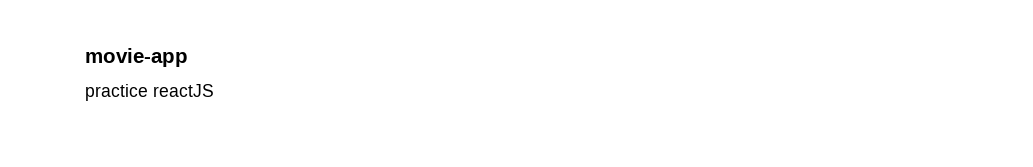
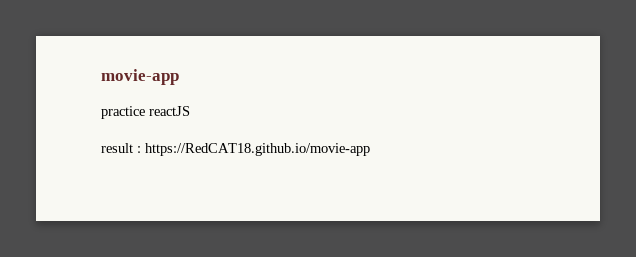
+ result : https://RedCAT18.github.io/movie-app

